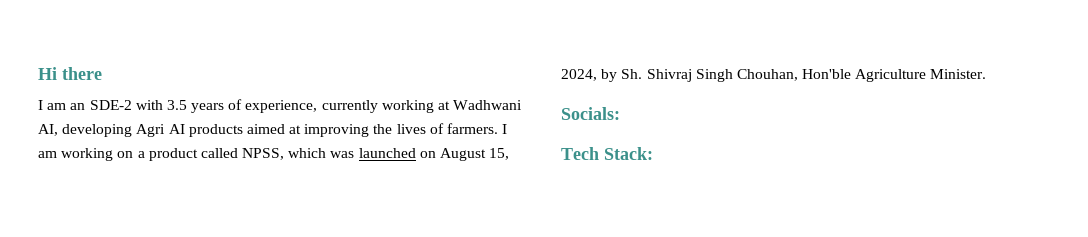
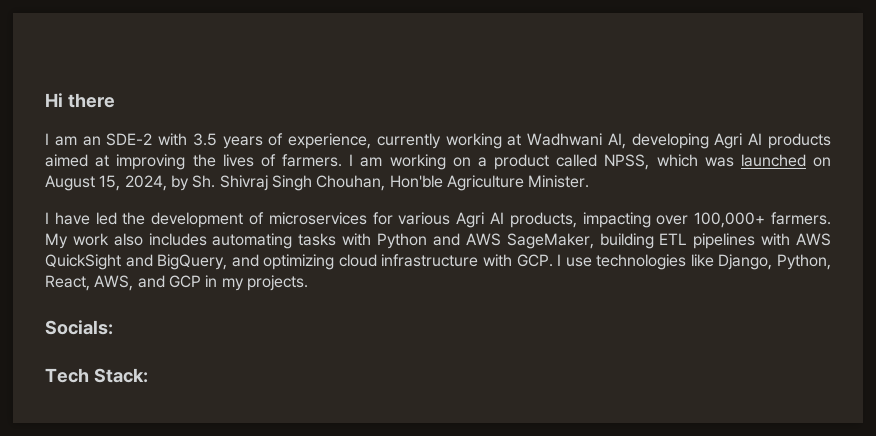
+ I have led the development of microservices for various Agri AI products, impacting over 100,000+ farmers. My work also includes automating tasks with Python and AWS SageMaker, building ETL pipelines with AWS QuickSight and BigQuery, and optimizing cloud infrastructure with GCP. I use technologies like Django, Python, React, AWS, and GCP in my projects.

